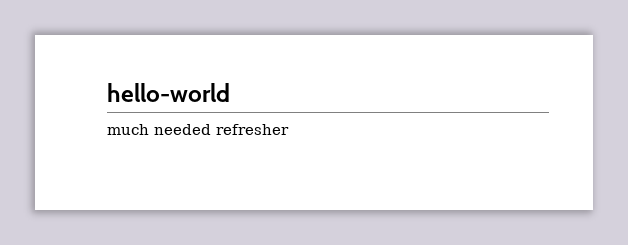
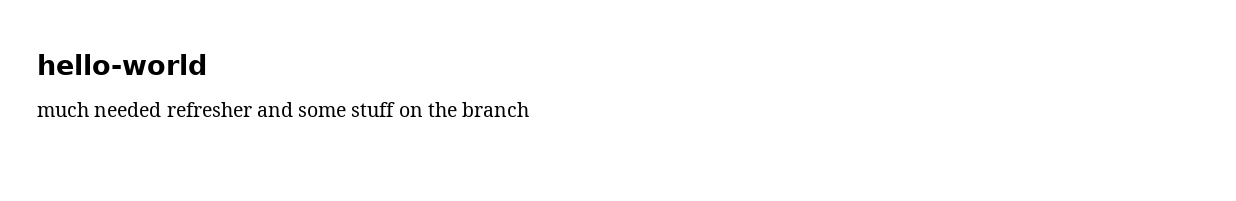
- much needed refresher
+ much needed refresher and some stuff on the branch

